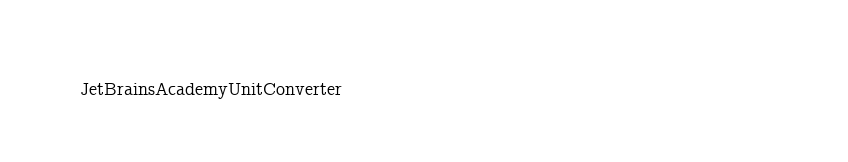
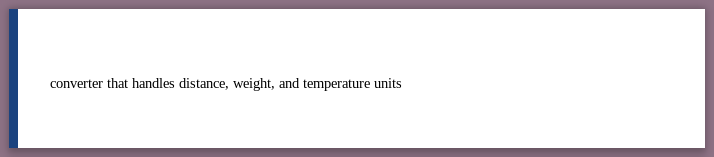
- JetBrainsAcademyUnitConverter
+ converter that handles distance, weight, and temperature units

